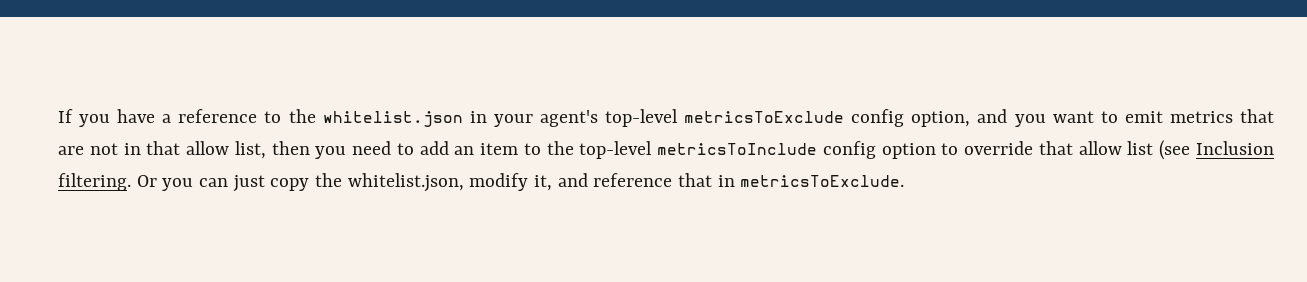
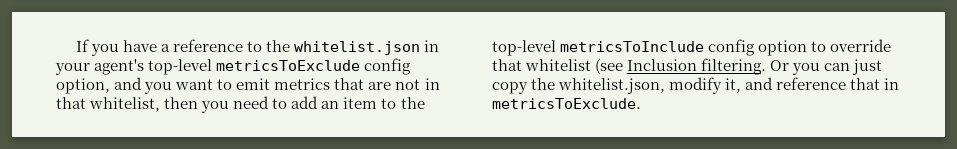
- If you have a reference to the whitelist.json in your agent's top-level metricsToExclude config option, and you want to emit metrics that are not in that allow list, then you need to add an item to the top-level metricsToInclude config option to override that allow list (see Inclusion filtering.
+ If you have a reference to the whitelist.json in your agent's top-level metricsToExclude config option, and you want to emit metrics that are not in that whitelist, then you need to add an item to the top-level metricsToInclude config option to override that whitelist (see Inclusion filtering.

